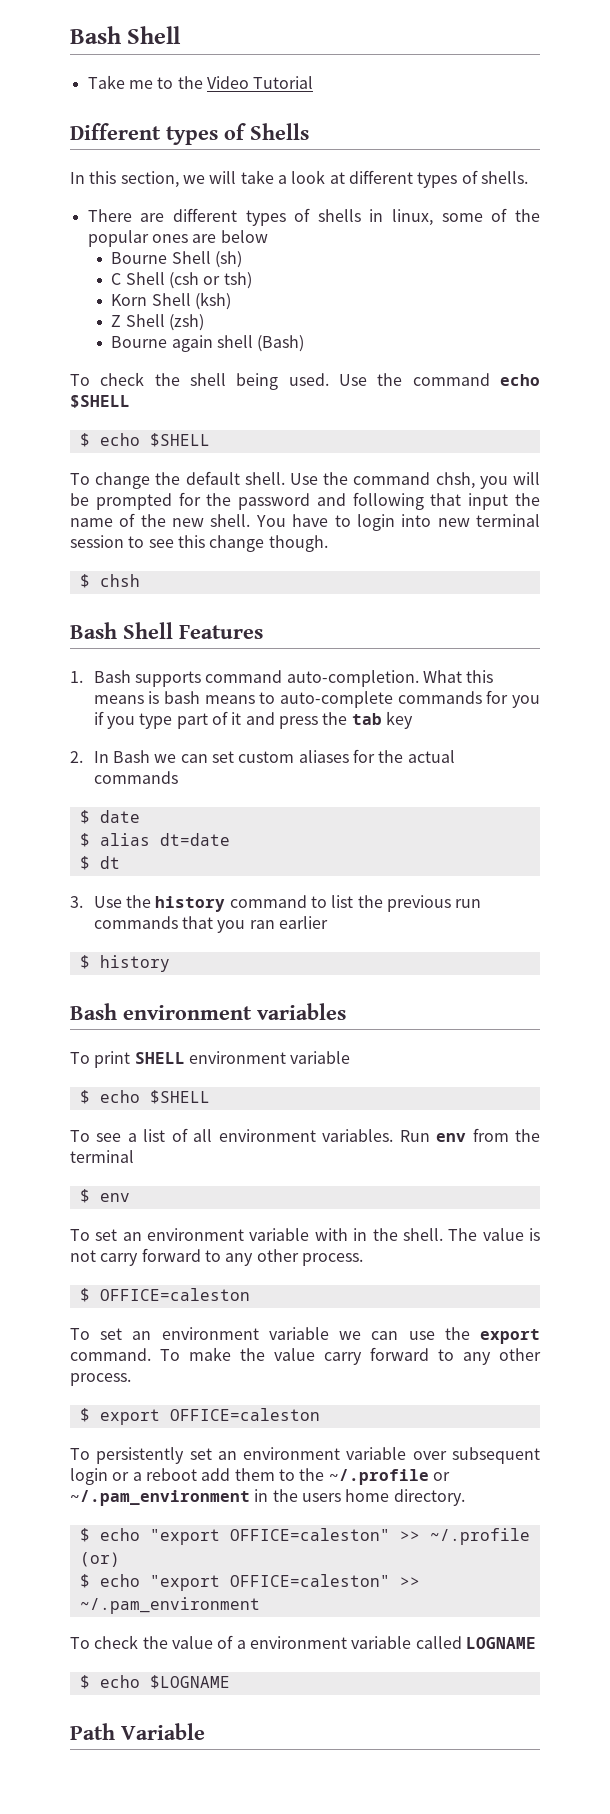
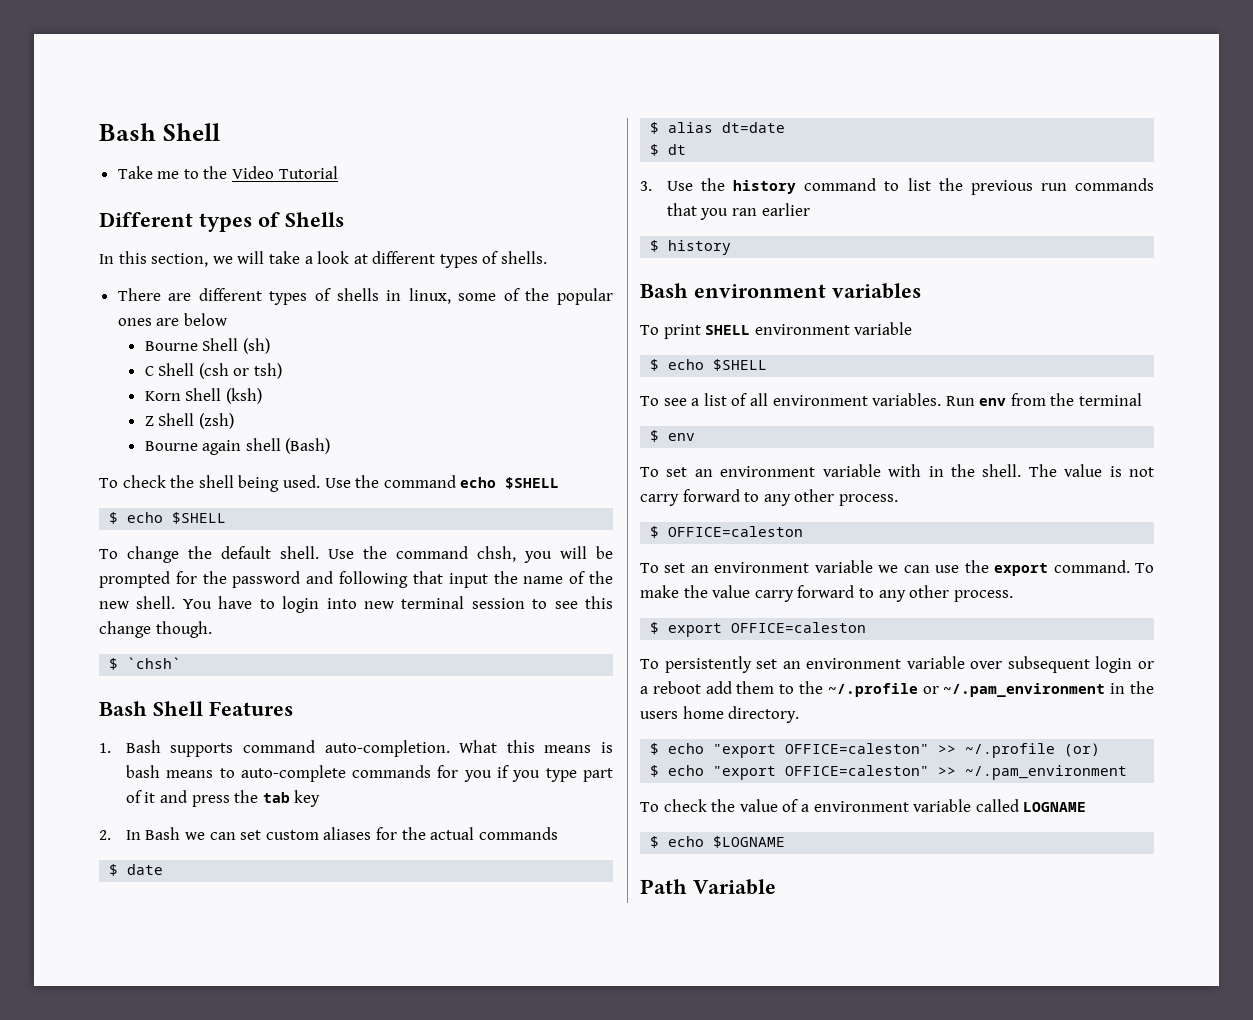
- $ chsh
+ $ `chsh`

